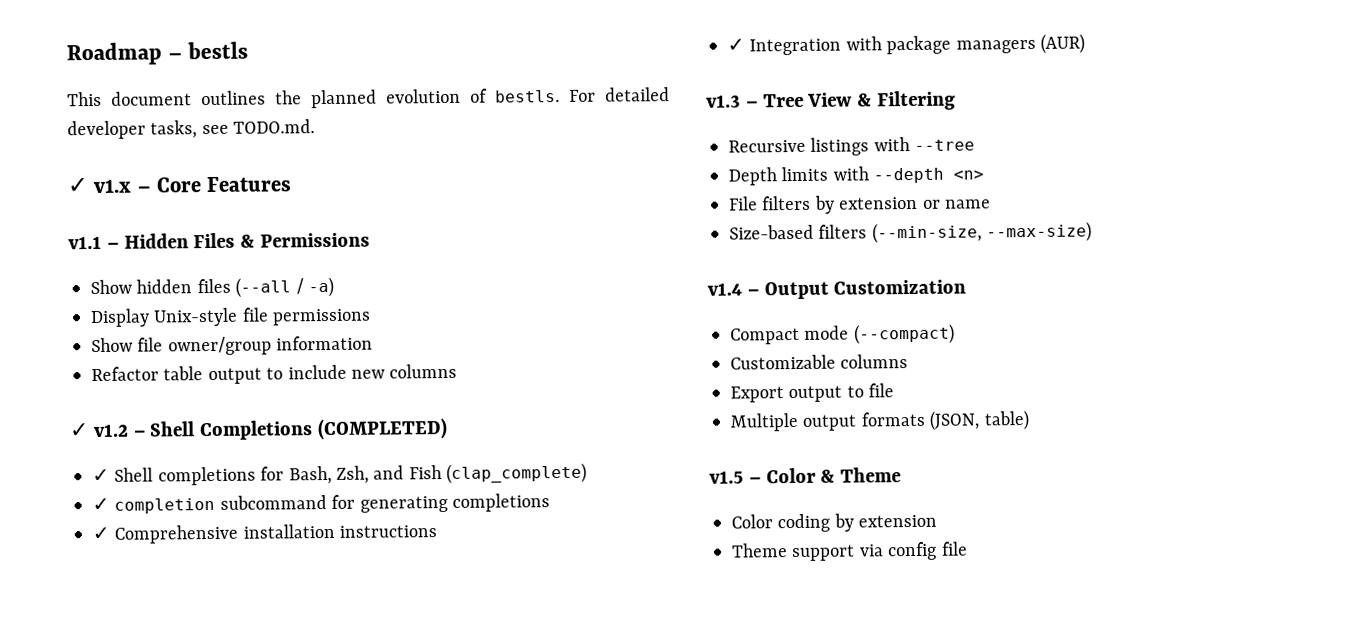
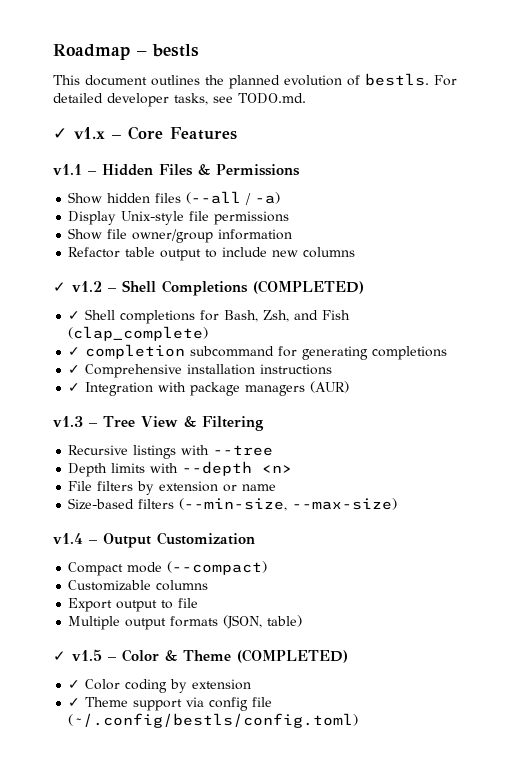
- v1.5 – Color & Theme
- Color coding by extension
+ ✓ v1.5 – Color & Theme (COMPLETED)
+ ✓ Color coding by extension
- Theme support via config file
+ ✓ Theme support via config file (~/.config/bestls/config.toml)

